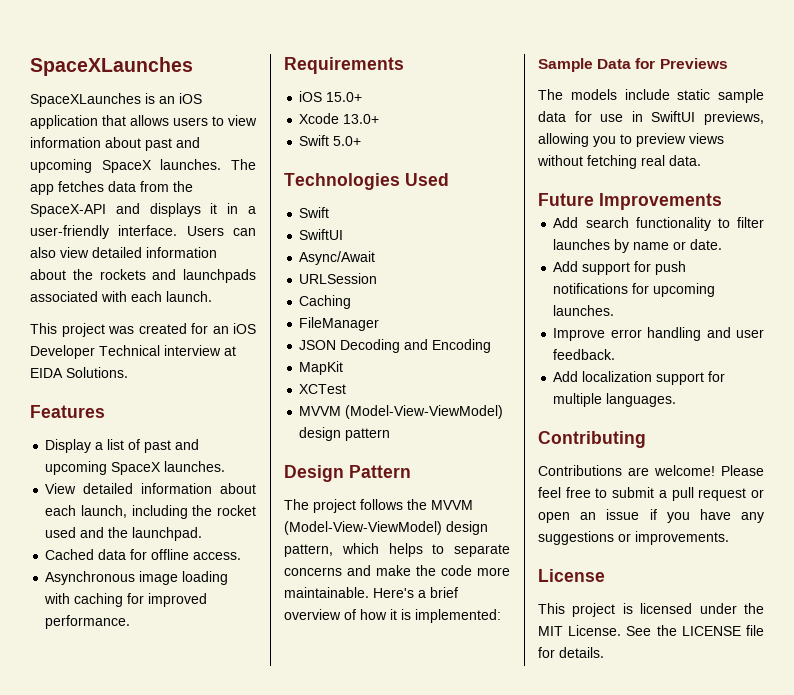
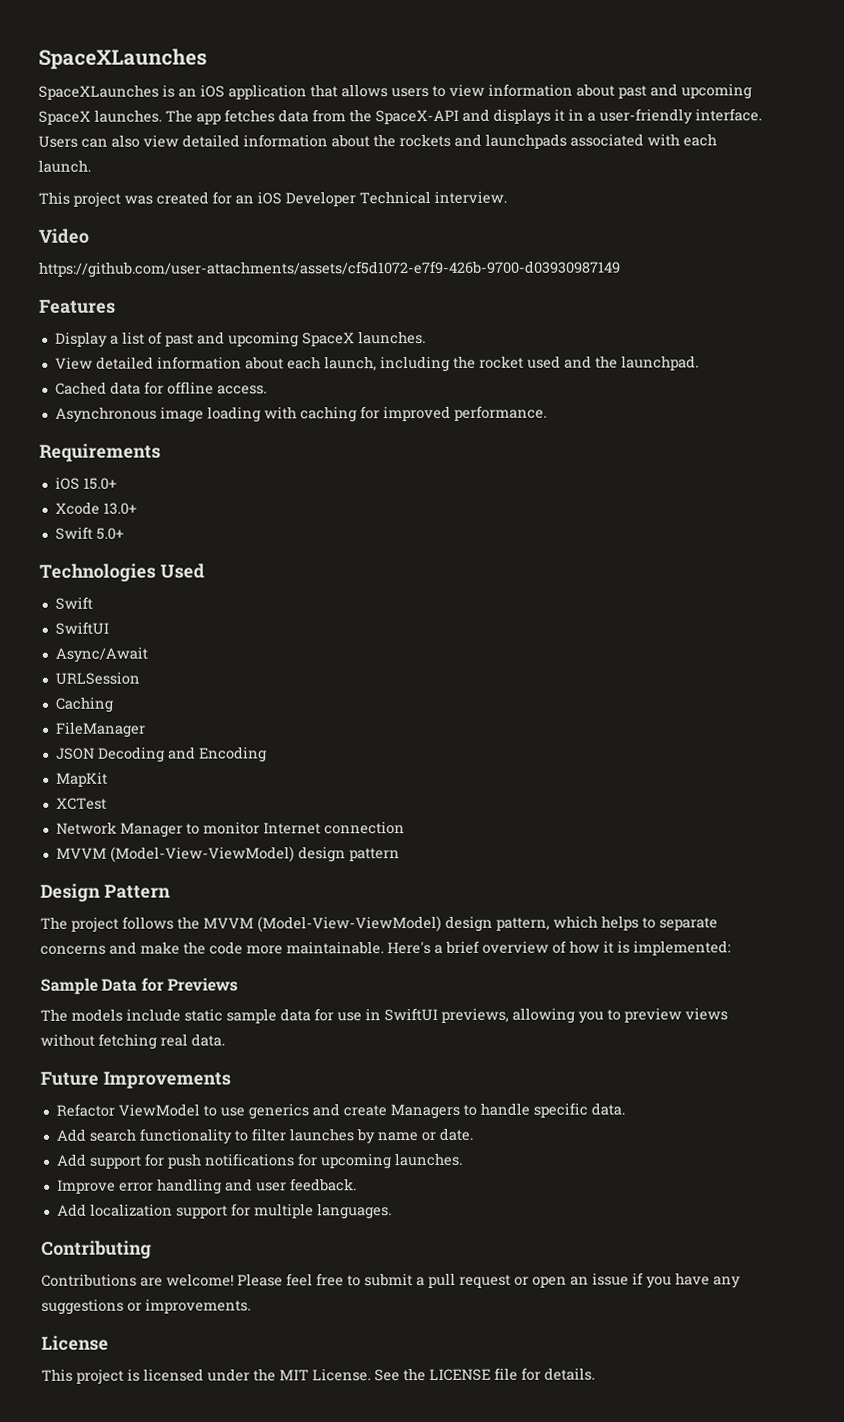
- This project was created for an iOS Developer Technical interview at EIDA Solutions.
+ This project was created for an iOS Developer Technical interview.
+ Video
+ https://github.com/user-attachments/assets/cf5d1072-e7f9-426b-9700-d03930987149
+ Network Manager to monitor Internet connection
+ Refactor ViewModel to use generics and create Managers to handle specific data.

